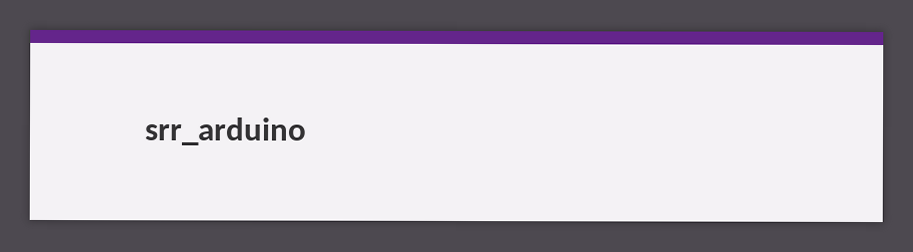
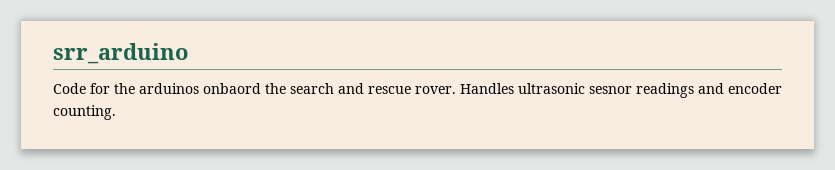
+ Code for the arduinos onbaord the search and rescue rover. Handles ultrasonic sesnor readings and encoder counting.

